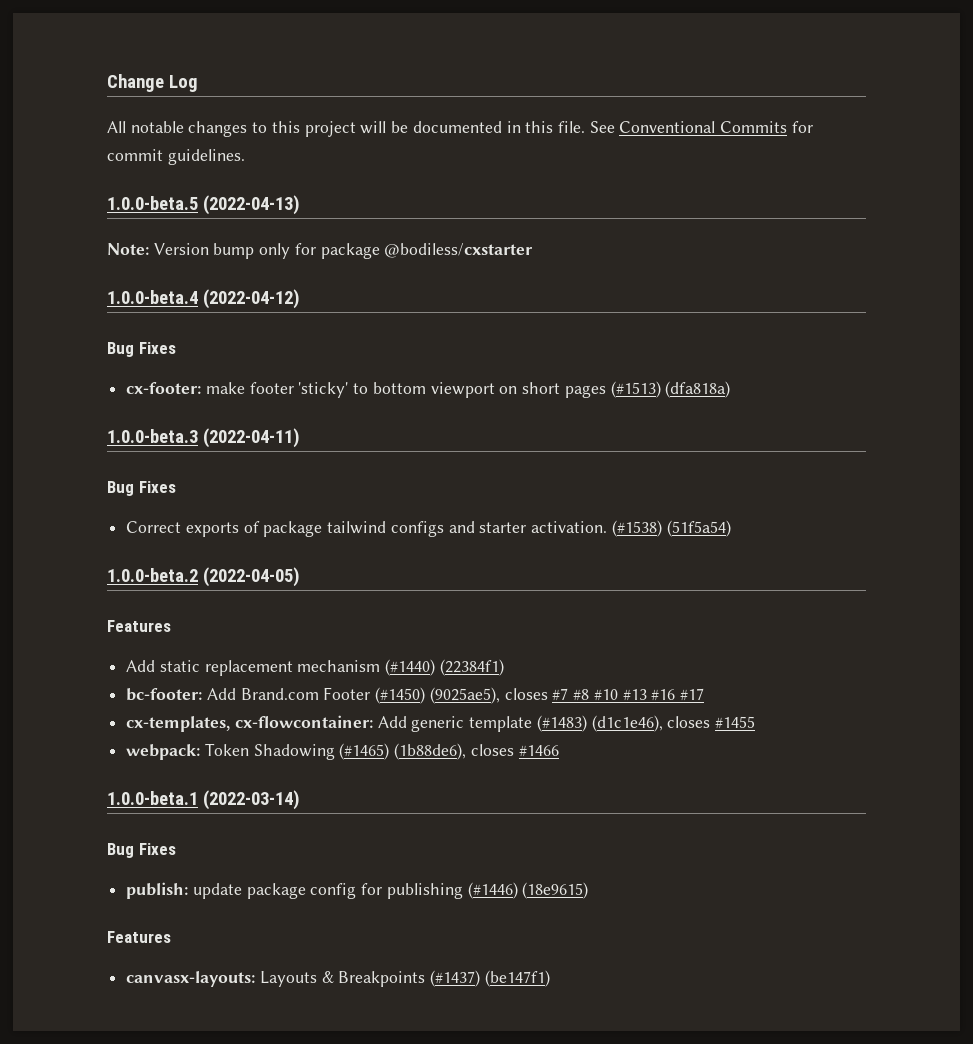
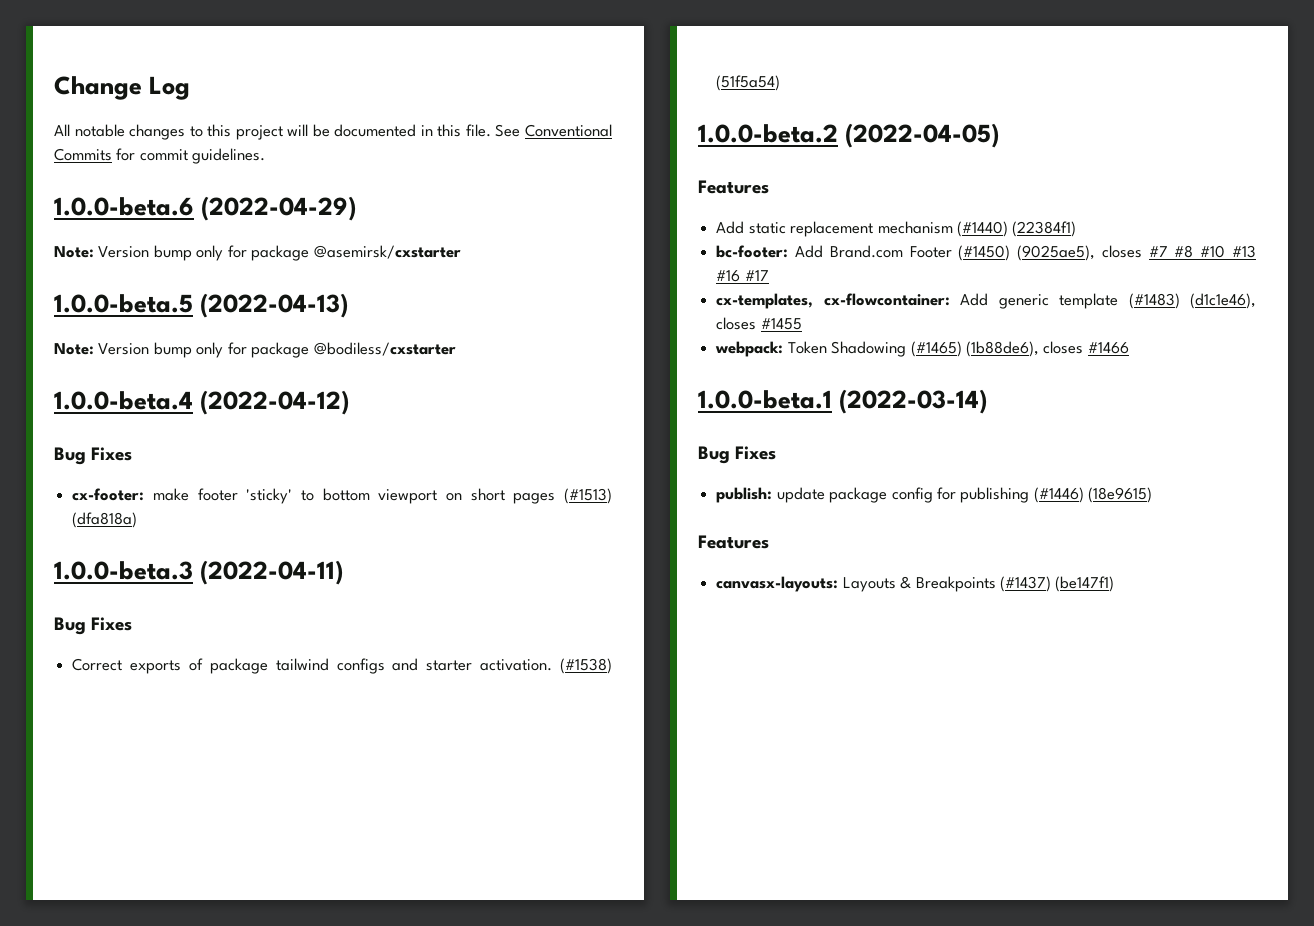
+ 1.0.0-beta.6 (2022-04-29)
+ Note: Version bump only for package @asemirsk/cxstarter

